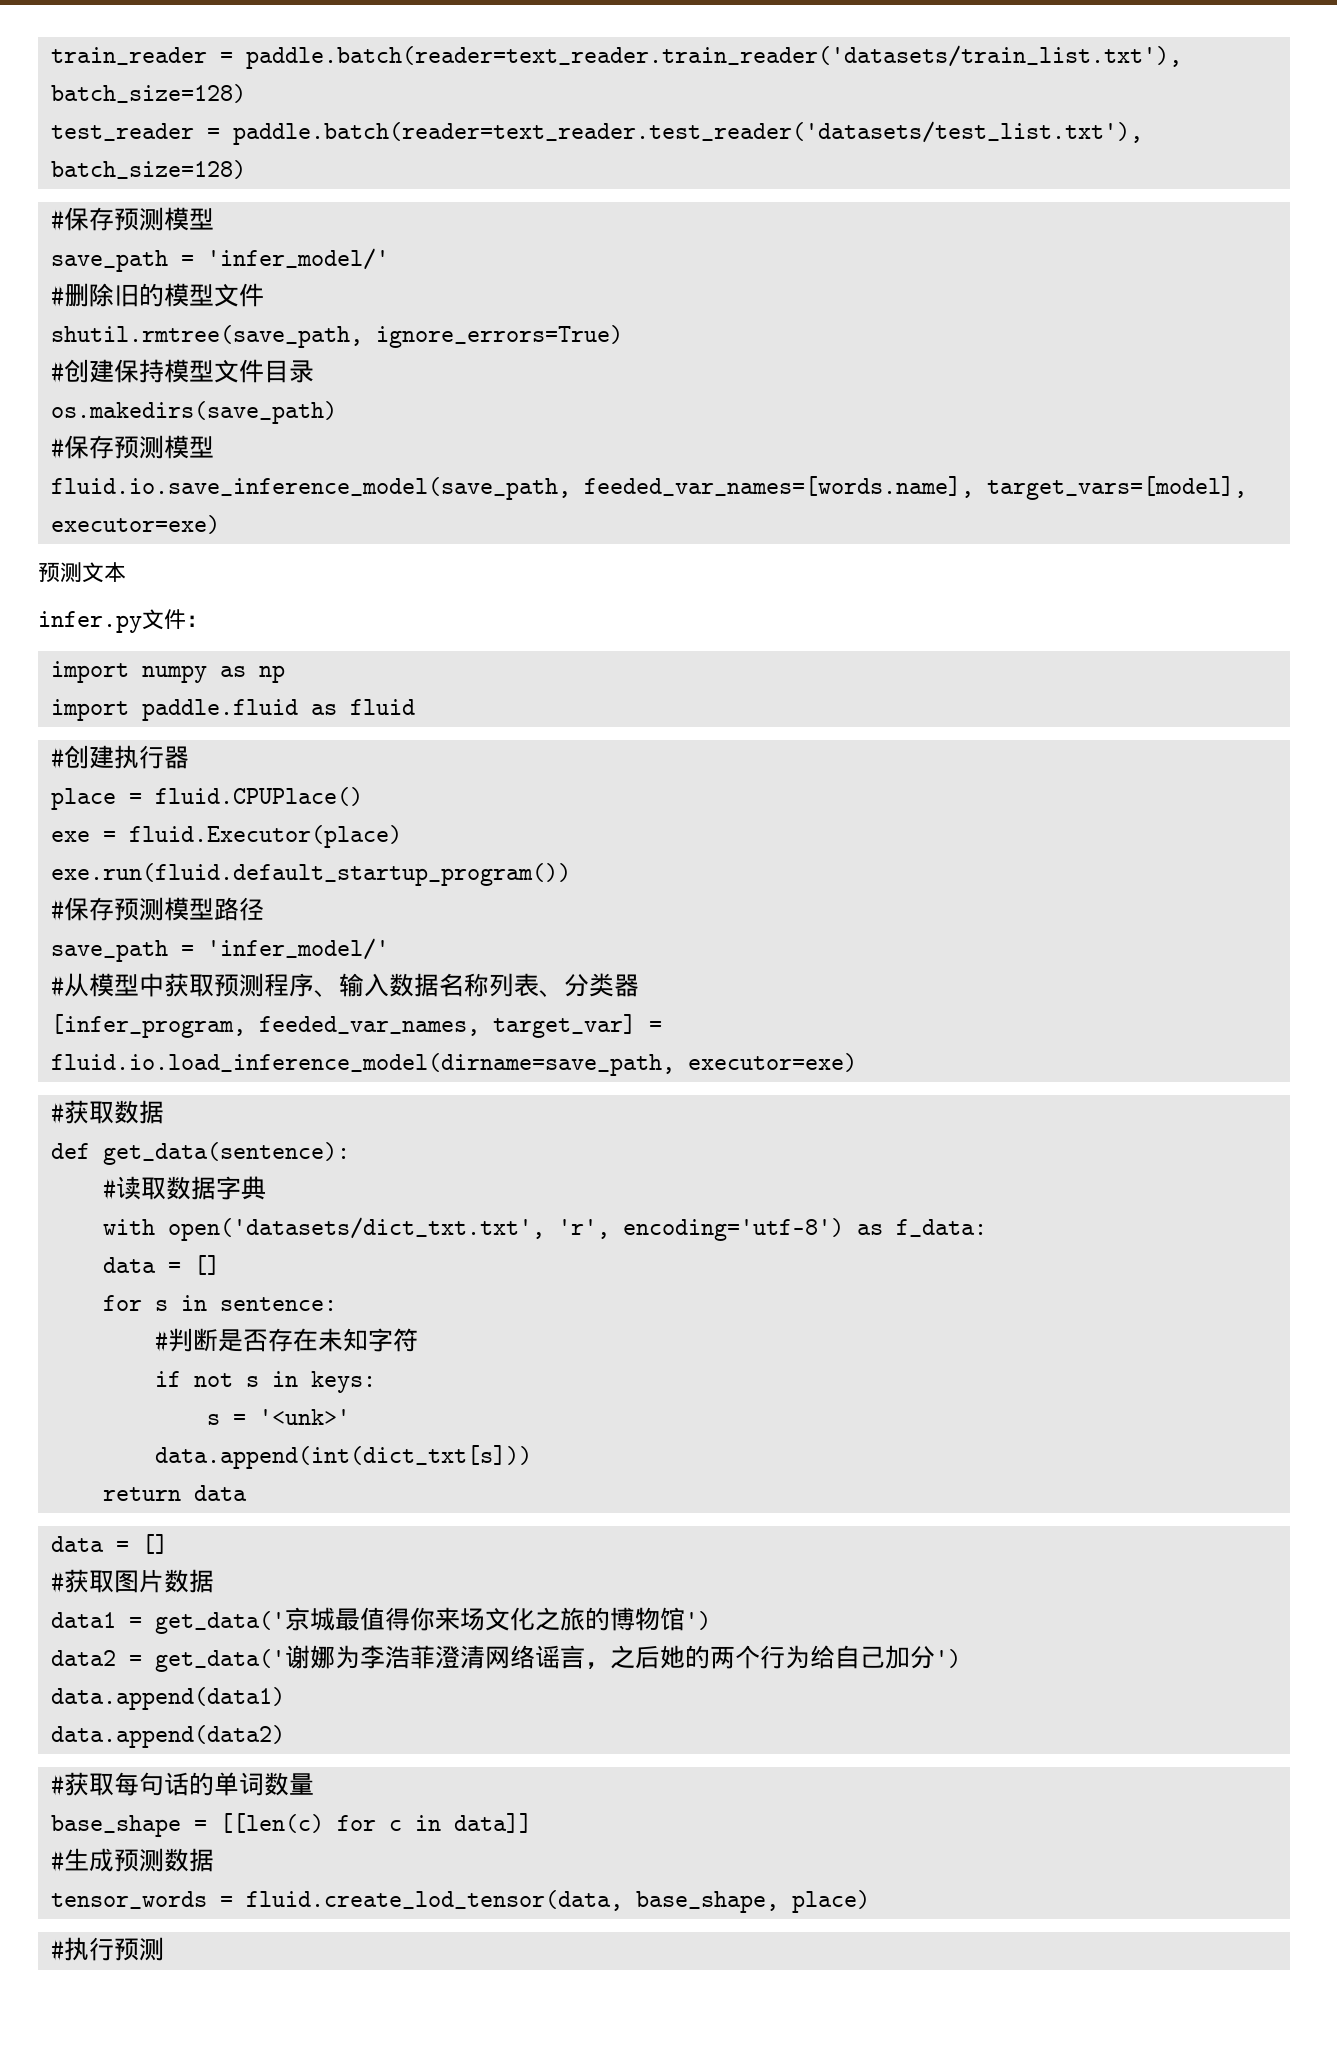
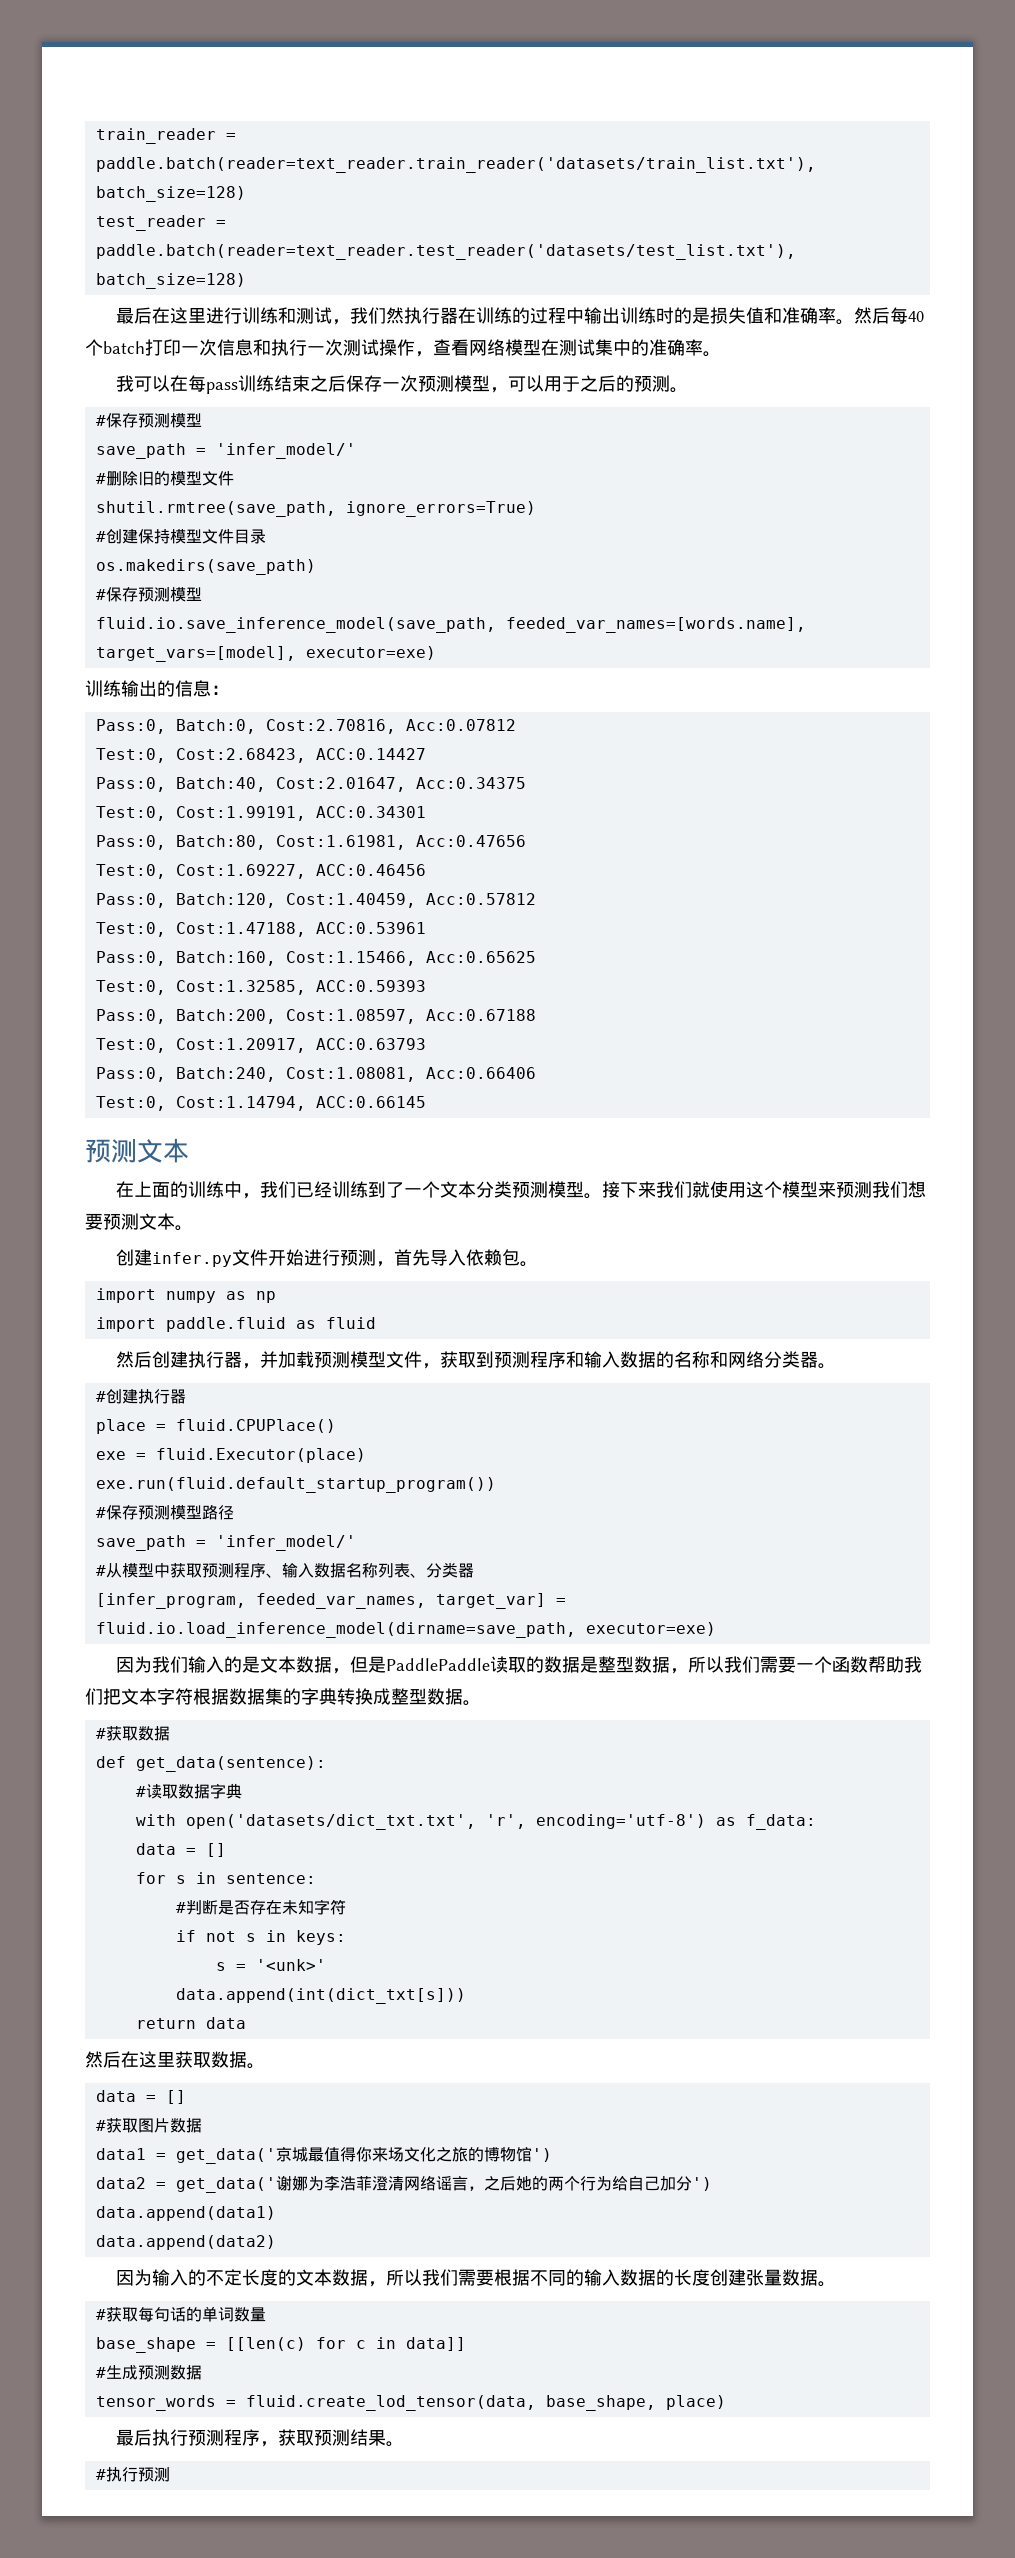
+ 最后在这里进行训练和测试，我们然执行器在训练的过程中输出训练时的是损失值和准确率。然后每40个batch打印一次信息和执行一次测试操作，查看网络模型在测试集中的准确率。
+ 我可以在每pass训练结束之后保存一次预测模型，可以用于之后的预测。
+ 训练输出的信息：
+ Pass:0, Batch:0, Cost:2.70816, Acc:0.07812
+ Test:0, Cost:2.68423, ACC:0.14427
+ Pass:0, Batch:40, Cost:2.01647, Acc:0.34375
+ Test:0, Cost:1.99191, ACC:0.34301
+ Pass:0, Batch:80, Cost:1.61981, Acc:0.47656
+ Test:0, Cost:1.69227, ACC:0.46456
+ Pass:0, Batch:120, Cost:1.40459, Acc:0.57812
+ Test:0, Cost:1.47188, ACC:0.53961
+ Pass:0, Batch:160, Cost:1.15466, Acc:0.65625
+ Test:0, Cost:1.32585, ACC:0.59393
+ Pass:0, Batch:200, Cost:1.08597, Acc:0.67188
+ Test:0, Cost:1.20917, ACC:0.63793
+ Pass:0, Batch:240, Cost:1.08081, Acc:0.66406
+ Test:0, Cost:1.14794, ACC:0.66145
  预测文本
- infer.py文件：
+ 在上面的训练中，我们已经训练到了一个文本分类预测模型。接下来我们就使用这个模型来预测我们想要预测文本。
+ 创建infer.py文件开始进行预测，首先导入依赖包。
+ 然后创建执行器，并加载预测模型文件，获取到预测程序和输入数据的名称和网络分类器。
+ 因为我们输入的是文本数据，但是PaddlePaddle读取的数据是整型数据，所以我们需要一个函数帮助我们把文本字符根据数据集的字典转换成整型数据。
+ 然后在这里获取数据。
+ 因为输入的不定长度的文本数据，所以我们需要根据不同的输入数据的长度创建张量数据。
+ 最后执行预测程序，获取预测结果。

